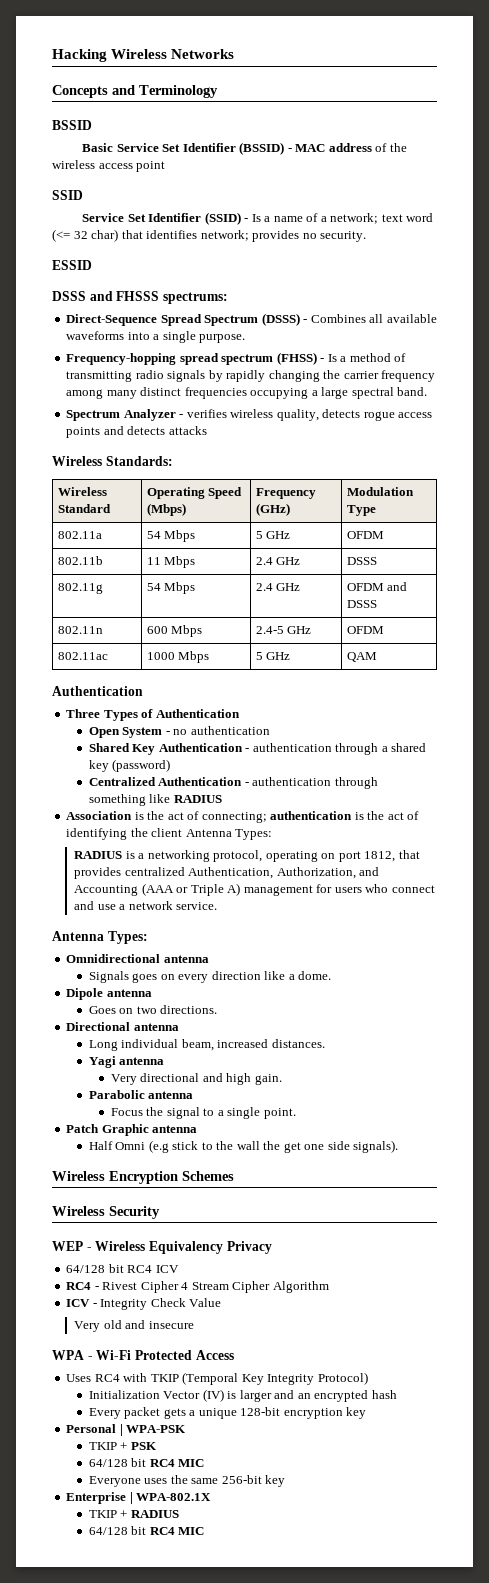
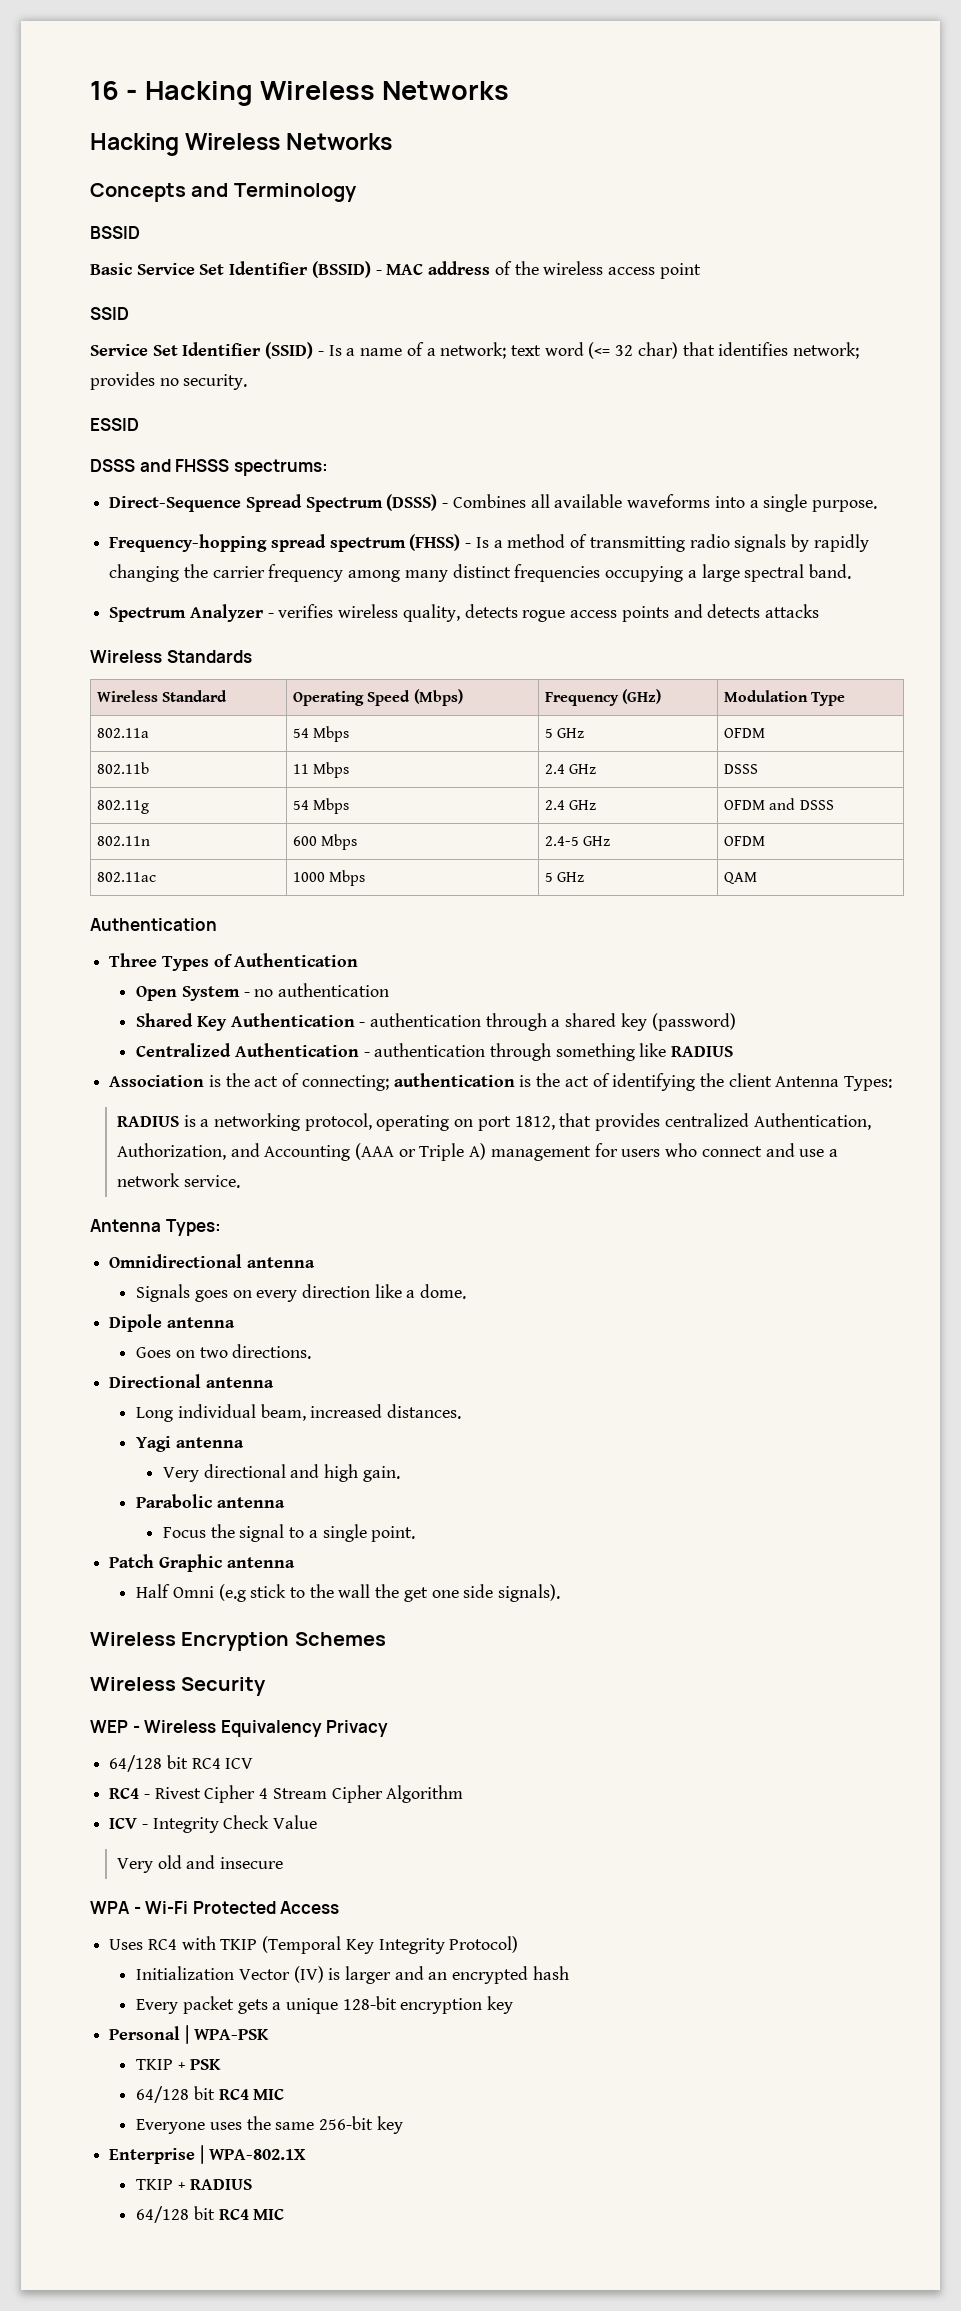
+ 16 - Hacking Wireless Networks
- Wireless Standards:
+ Wireless Standards

